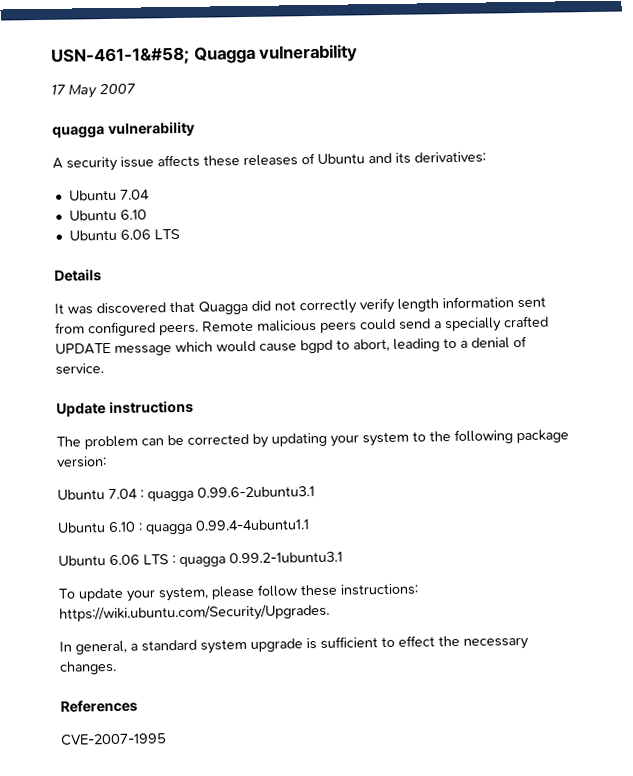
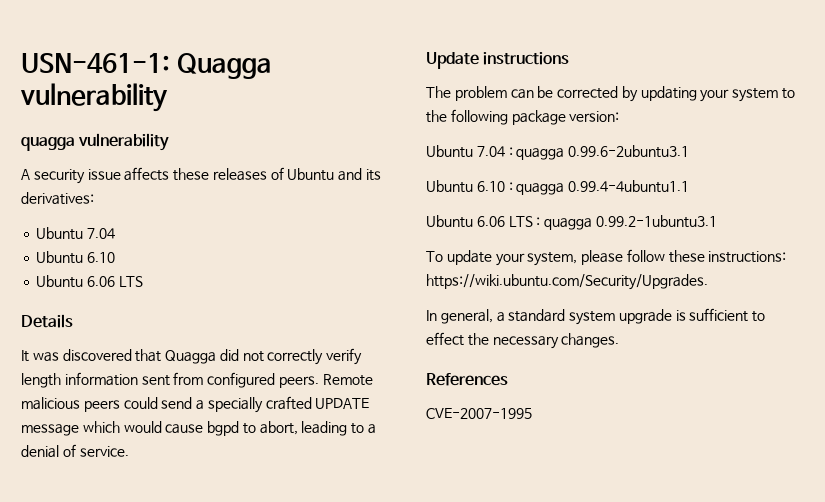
- USN-461-1&#58; Quagga vulnerability
+ USN-461-1: Quagga vulnerability
- 17 May 2007

